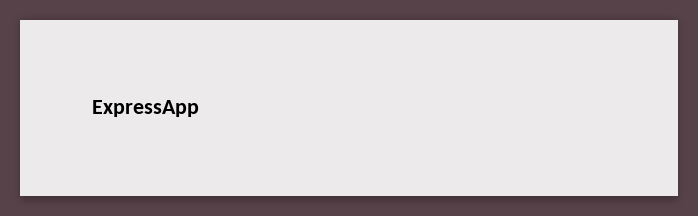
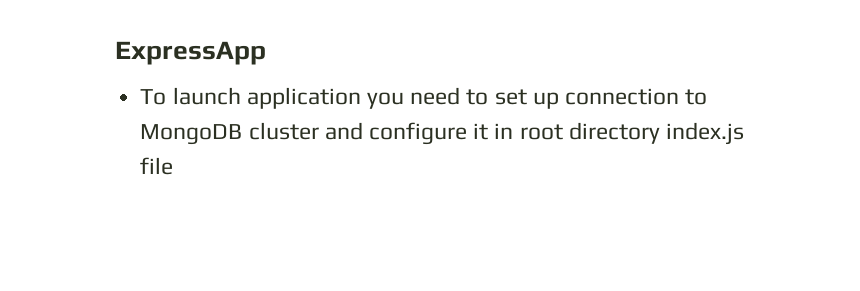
+ To launch application you need to set up connection to MongoDB cluster and configure it in root directory index.js file

